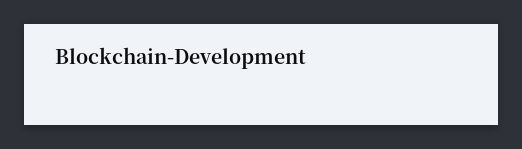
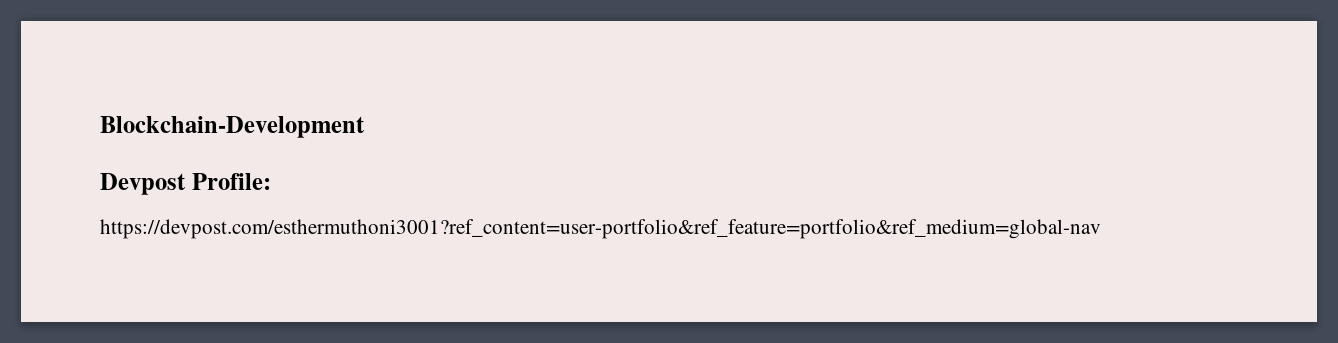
+ Devpost Profile:
+ https://devpost.com/esthermuthoni3001?ref_content=user-portfolio&ref_feature=portfolio&ref_medium=global-nav

